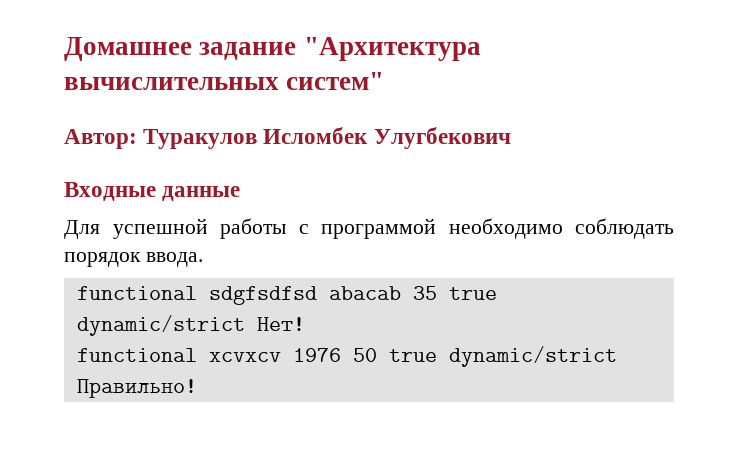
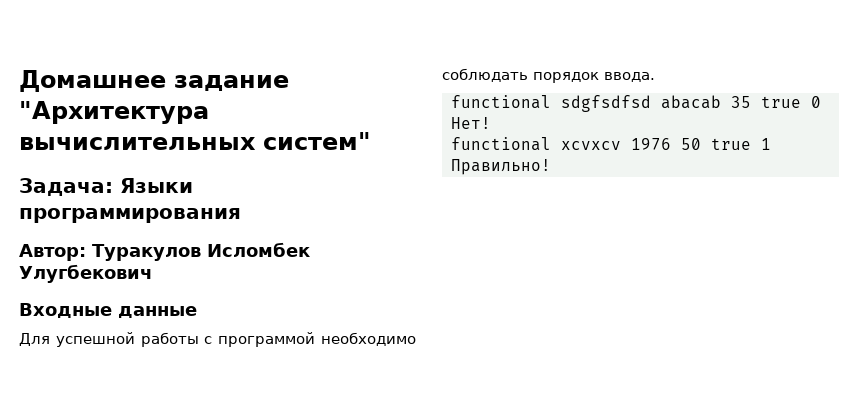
+ Задача: Языки программирования
- functional sdgfsdfsd abacab 35 true dynamic/strict Нет!
+ functional sdgfsdfsd abacab 35 true 0 Нет!
- functional xcvxcv 1976 50 true dynamic/strict Правильно!
+ functional xcvxcv 1976 50 true 1 Правильно!

